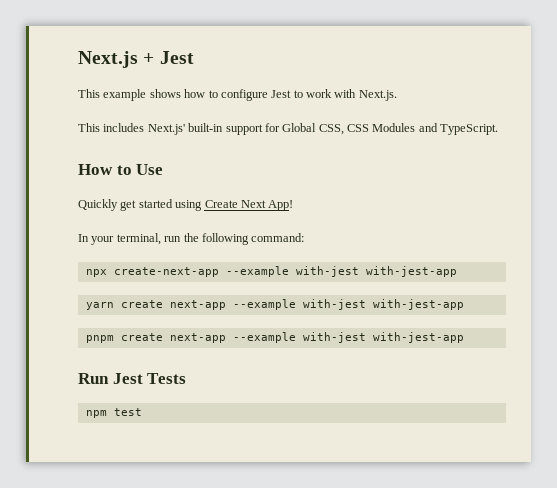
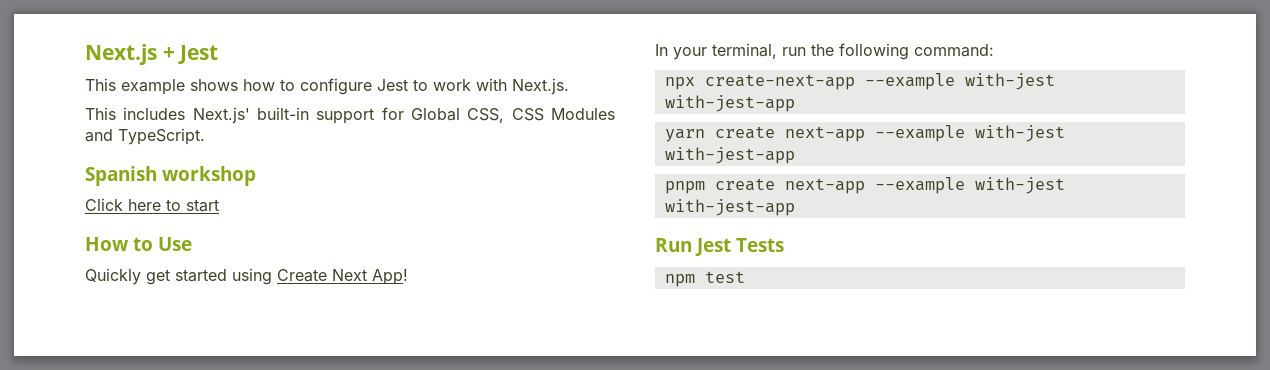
+ Spanish workshop
+ Click here to start

